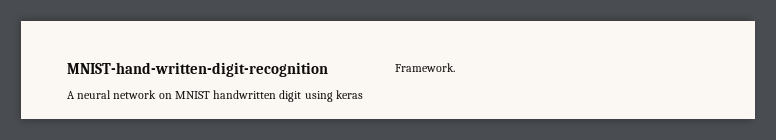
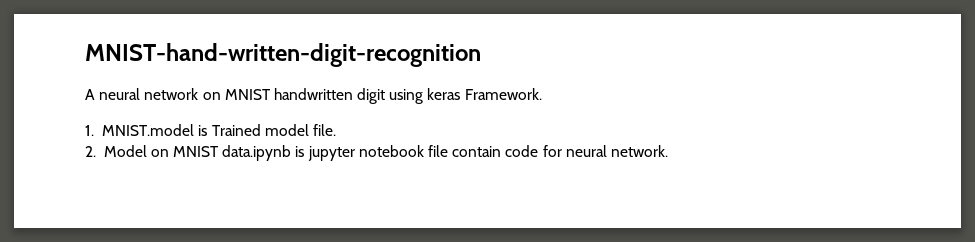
+ 1. MNIST.model is Trained model file.
+ 2. Model on MNIST data.ipynb is jupyter notebook file contain code for neural network.

